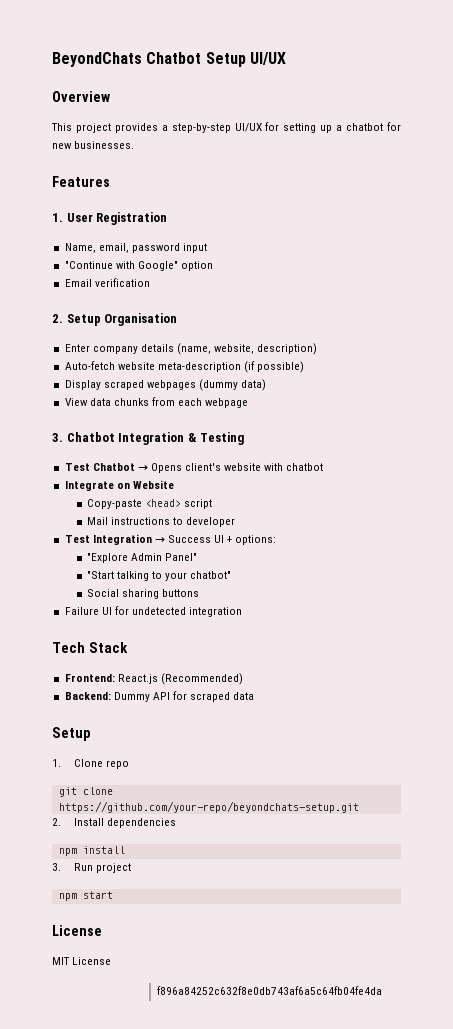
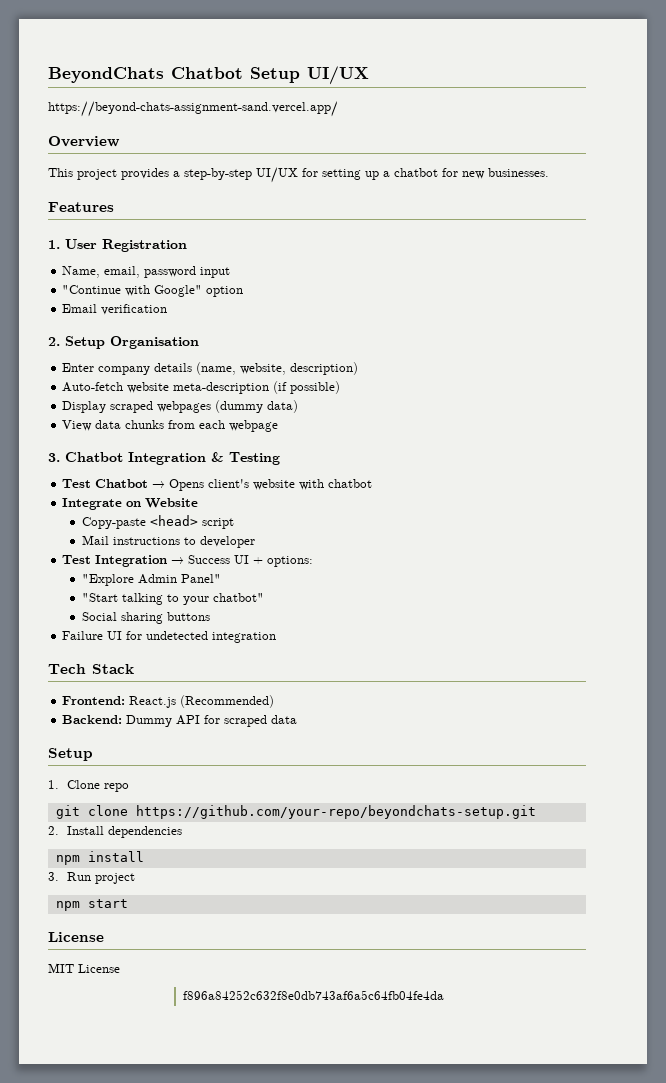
+ https://beyond-chats-assignment-sand.vercel.app/

